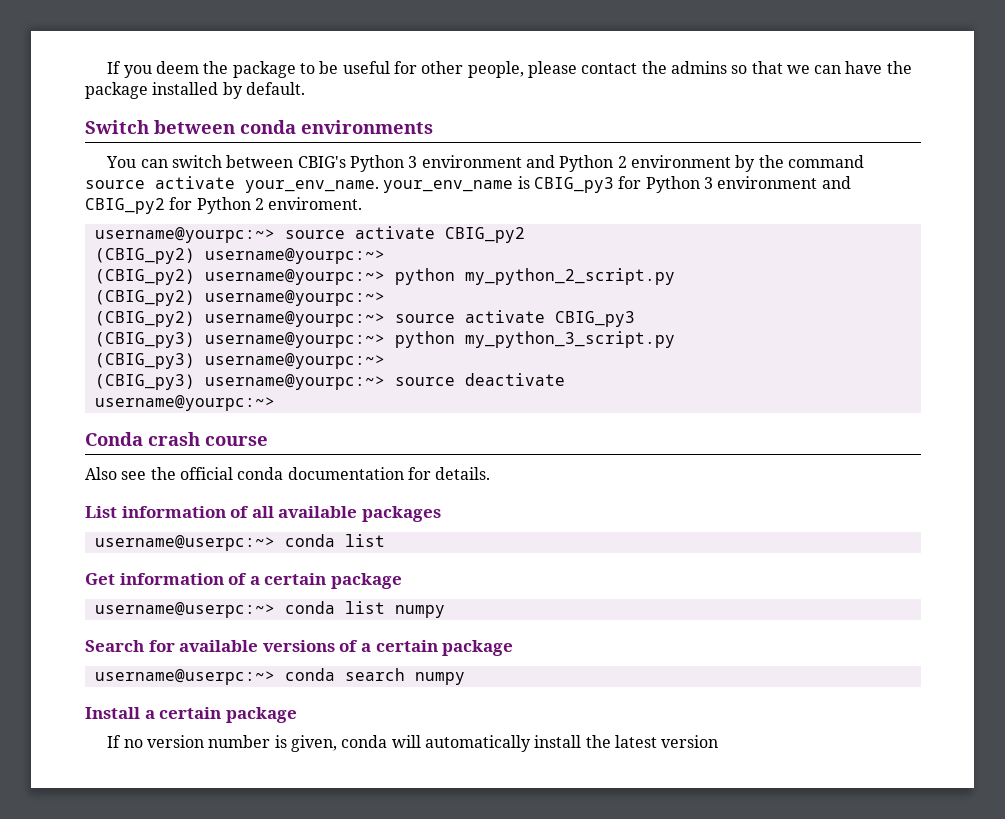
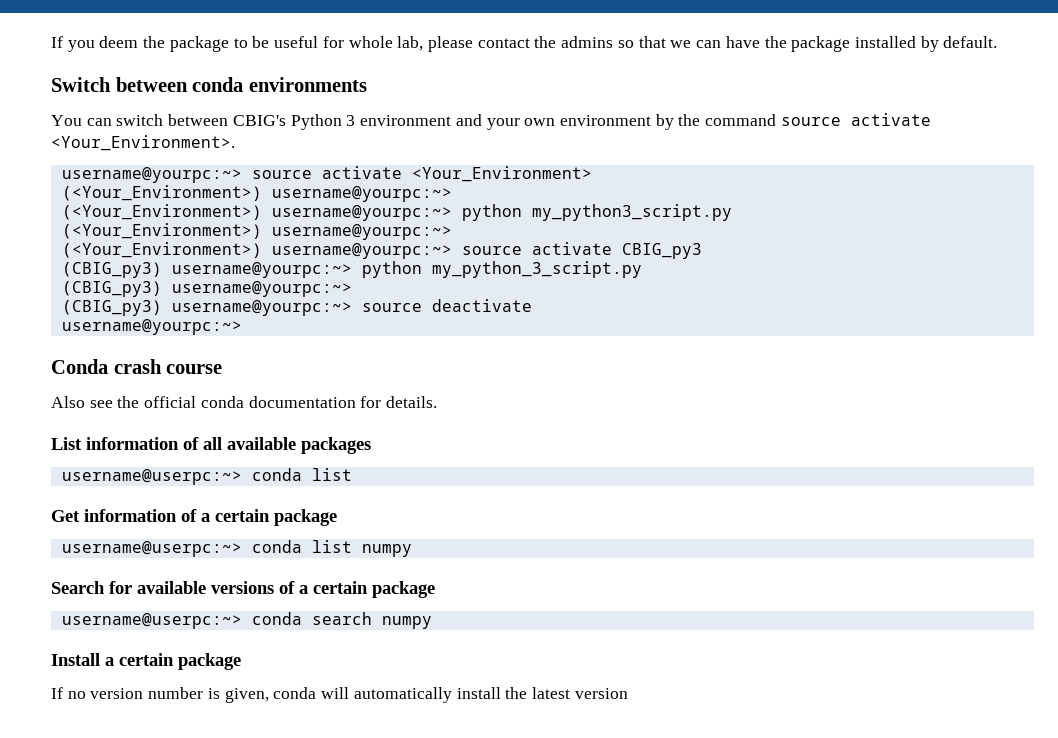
- If you deem the package to be useful for other people, please contact the admins so that we can have the package installed by default.
+ If you deem the package to be useful for whole lab, please contact the admins so that we can have the package installed by default.
- You can switch between CBIG's Python 3 environment and Python 2 environment by the command source activate your_env_name. your_env_name is CBIG_py3 for Python 3 environment and CBIG_py2 for Python 2 enviroment.
- username@yourpc:~> source activate CBIG_py2
- (CBIG_py2) username@yourpc:~>
- (CBIG_py2) username@yourpc:~> python my_python_2_script.py
- (CBIG_py2) username@yourpc:~>
- (CBIG_py2) username@yourpc:~> source activate CBIG_py3
+ You can switch between CBIG's Python 3 environment and your own environment by the command source activate <Your_Environment>.
+ username@yourpc:~> source activate <Your_Environment>
+ (<Your_Environment>) username@yourpc:~>
+ (<Your_Environment>) username@yourpc:~> python my_python3_script.py
+ (<Your_Environment>) username@yourpc:~>
+ (<Your_Environment>) username@yourpc:~> source activate CBIG_py3

